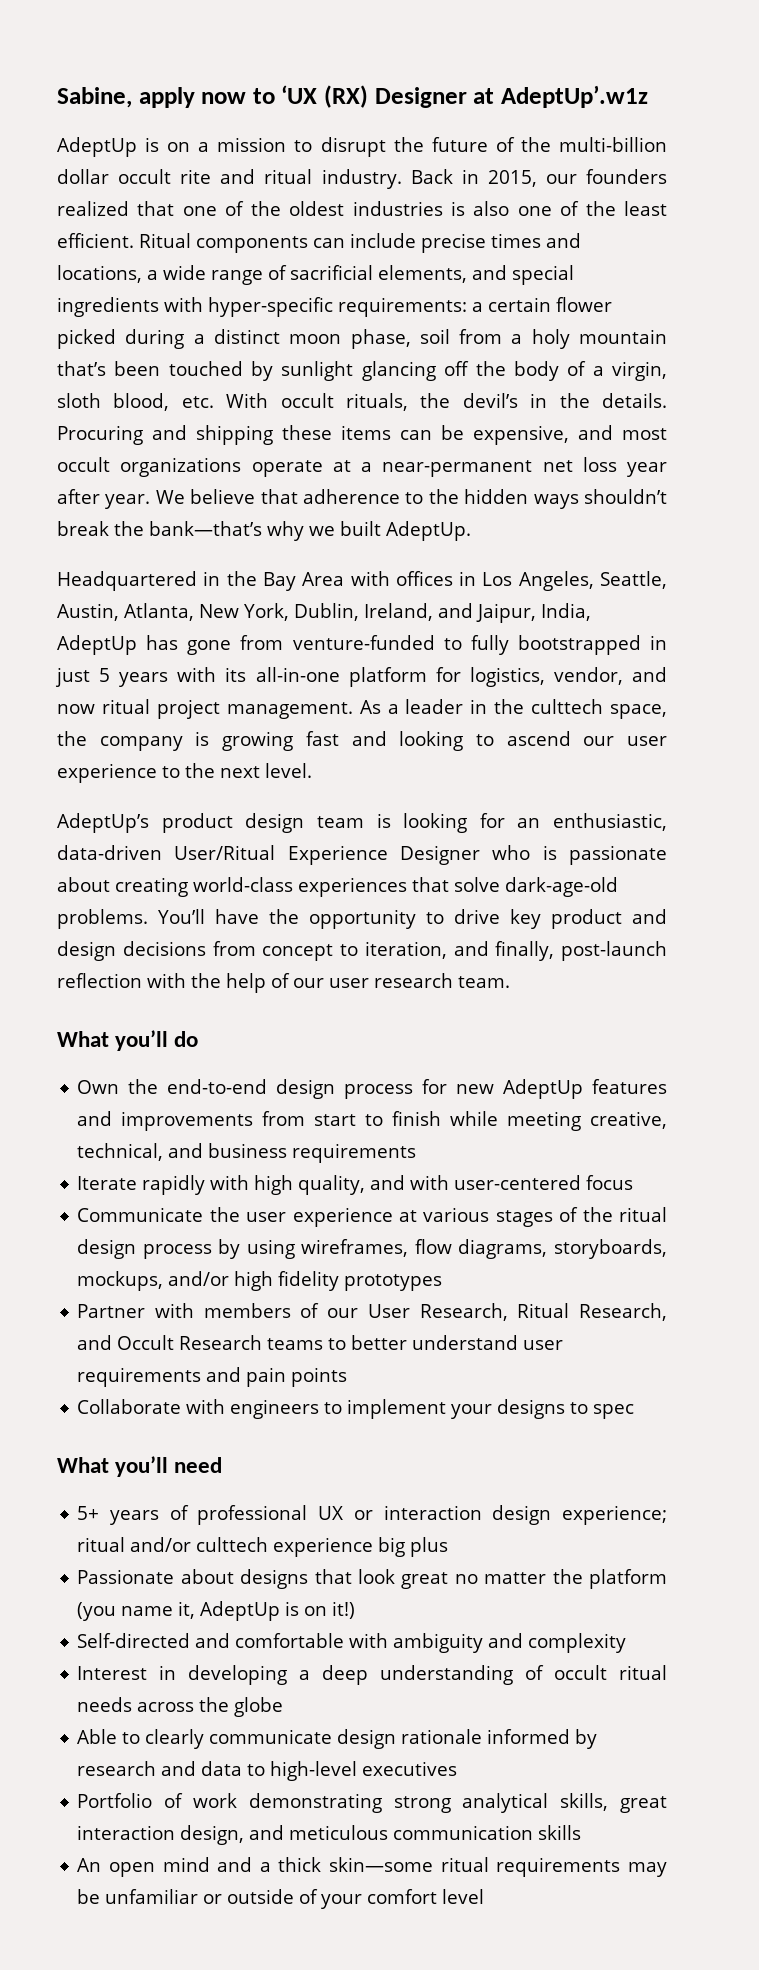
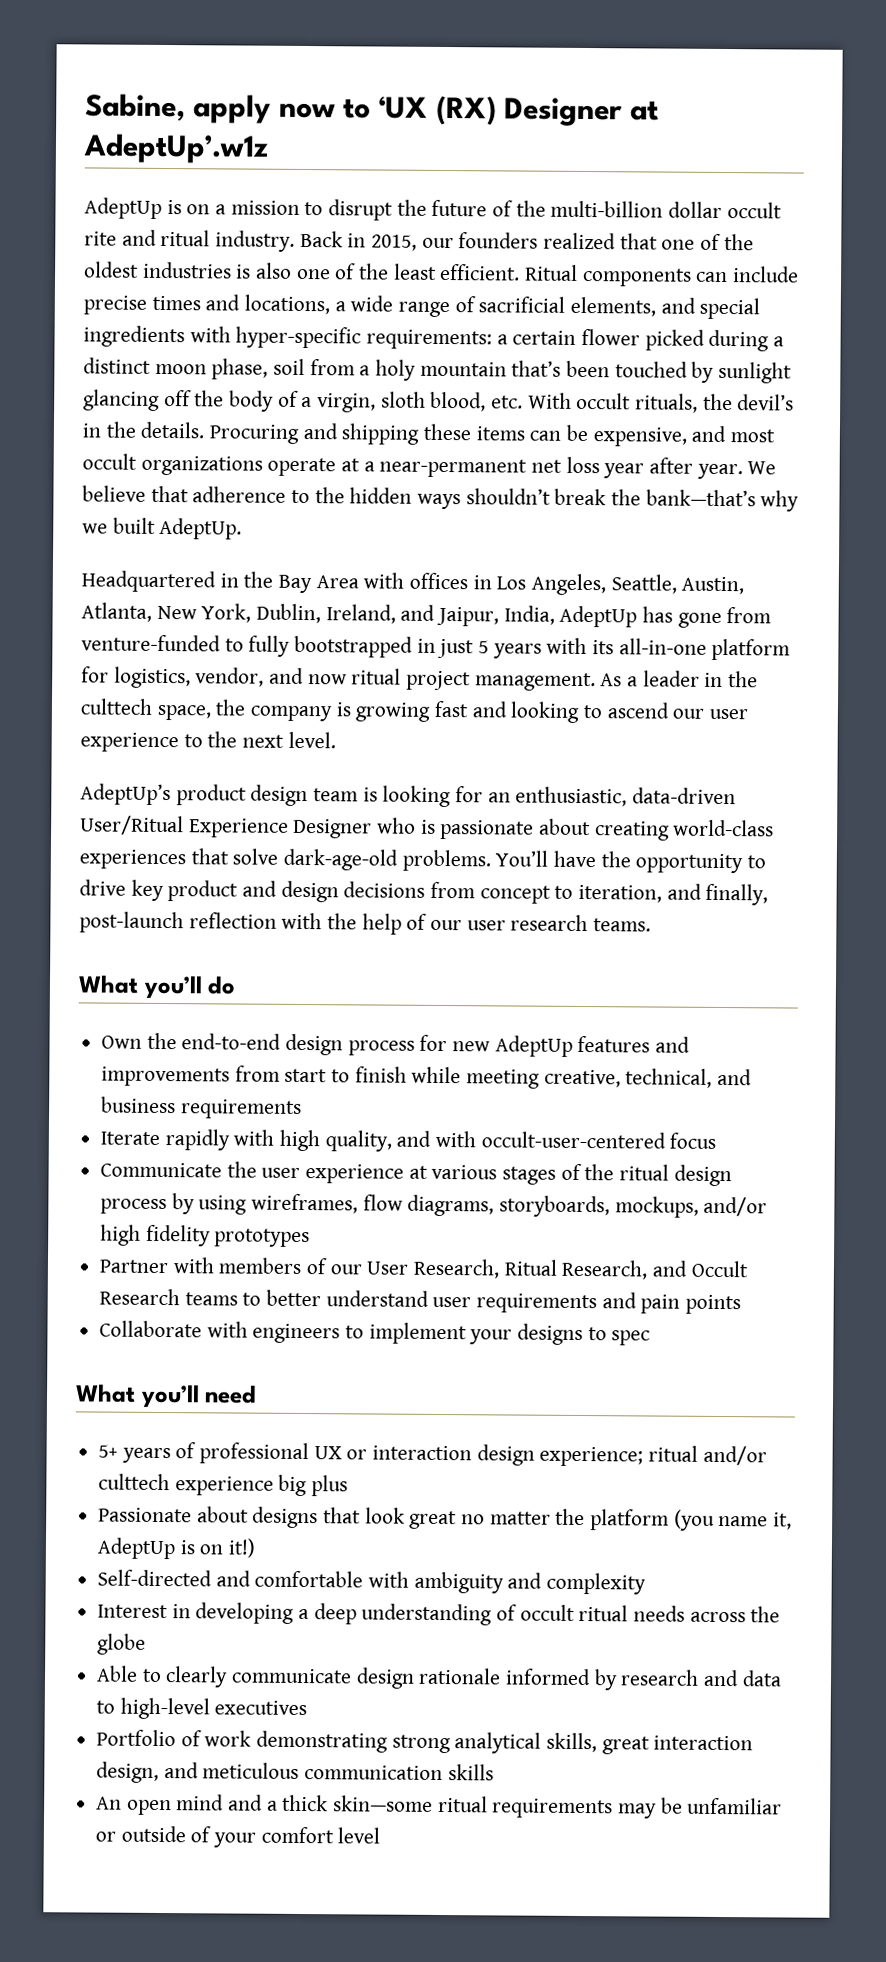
- You’ll have the opportunity to drive key product and design decisions from concept to iteration, and finally, post-launch reflection with the help of our user research team.
+ You’ll have the opportunity to drive key product and design decisions from concept to iteration, and finally, post-launch reflection with the help of our user research teams.
- Iterate rapidly with high quality, and with user-centered focus
+ Iterate rapidly with high quality, and with occult-user-centered focus

